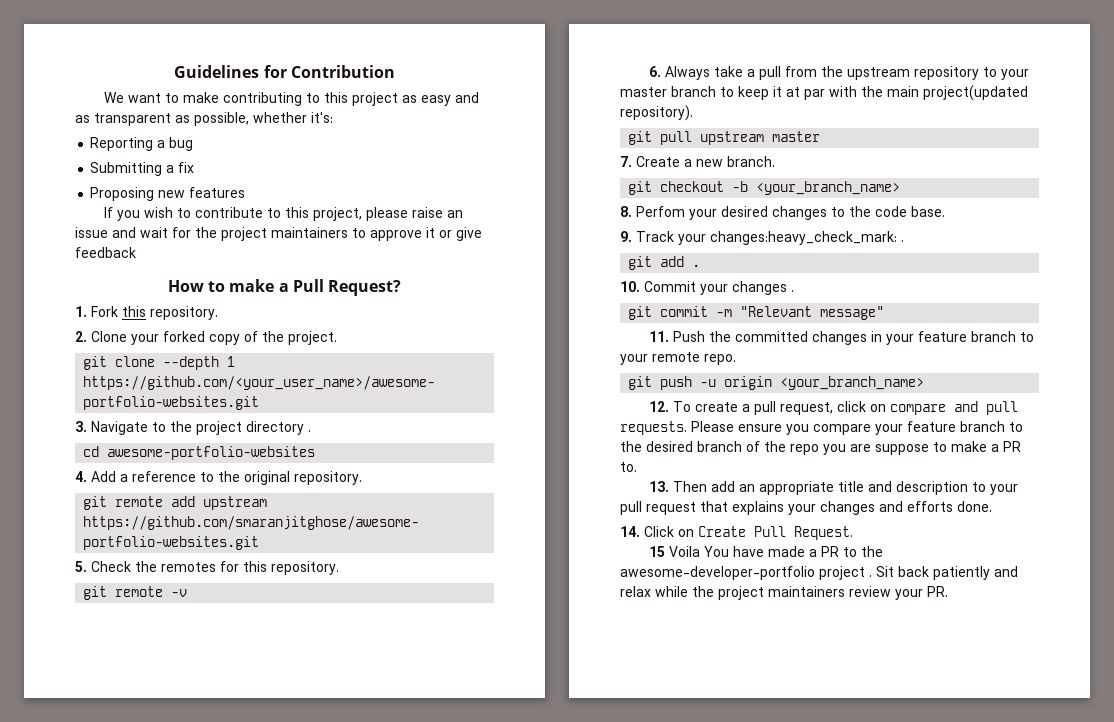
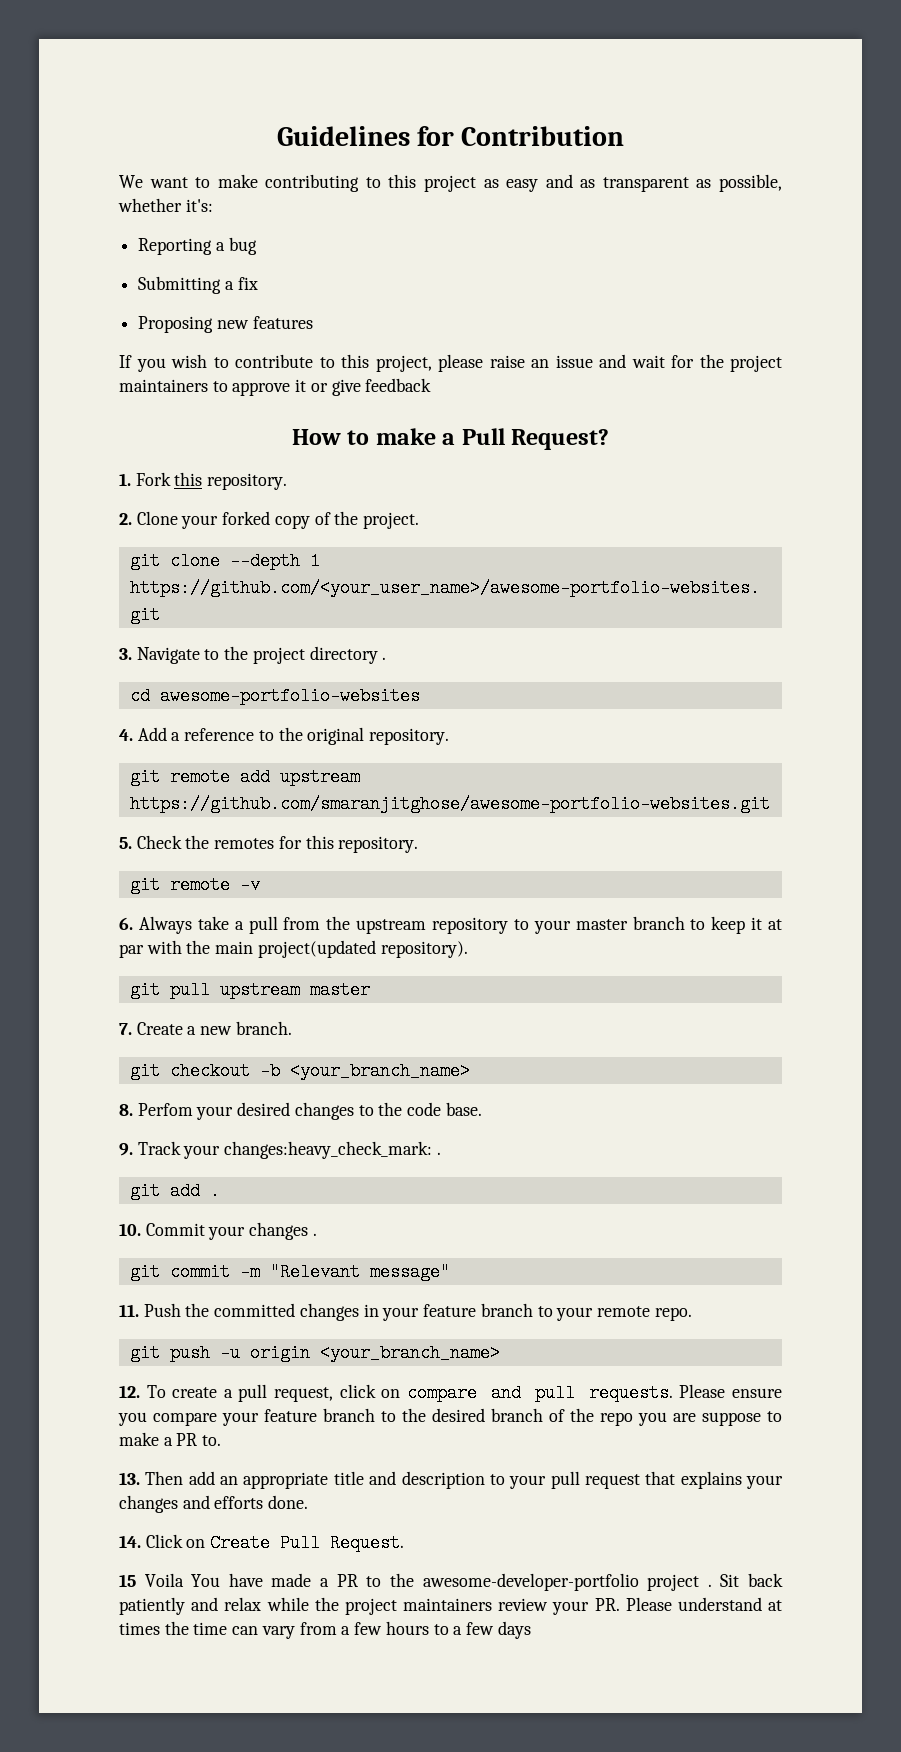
- Sit back patiently and relax while the project maintainers review your PR.
+ Sit back patiently and relax while the project maintainers review your PR. Please understand at times the time can vary from a few hours to a few days

